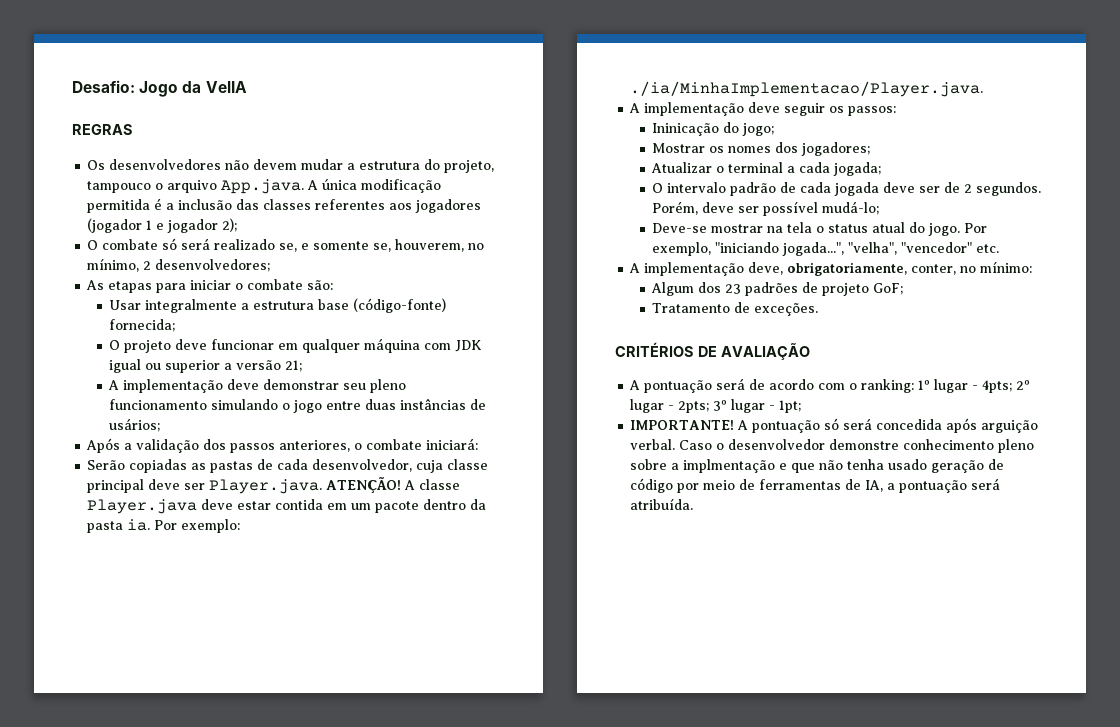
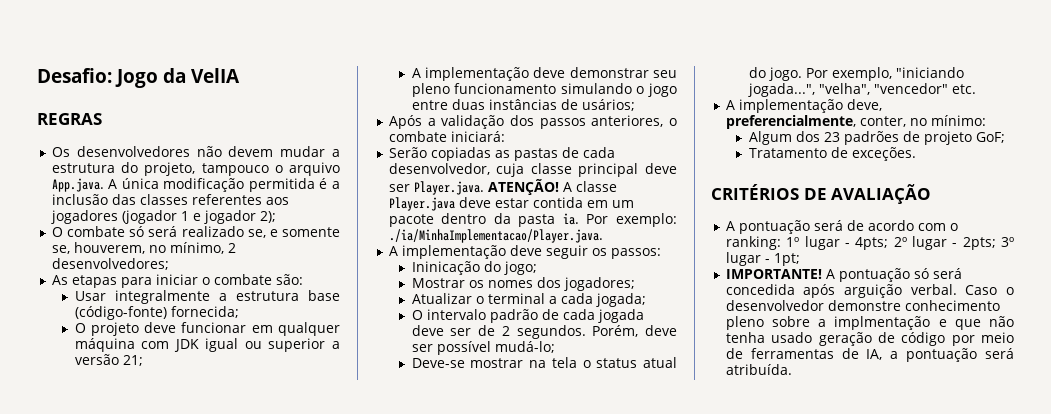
- A implementação deve, obrigatoriamente, conter, no mínimo:
+ A implementação deve, preferencialmente, conter, no mínimo:

